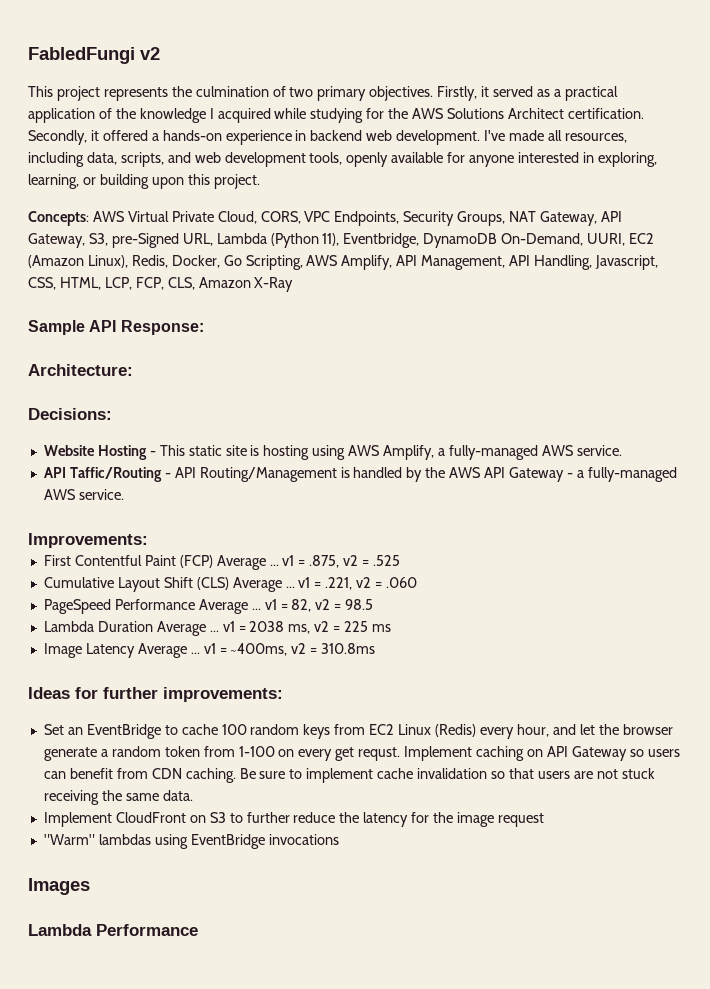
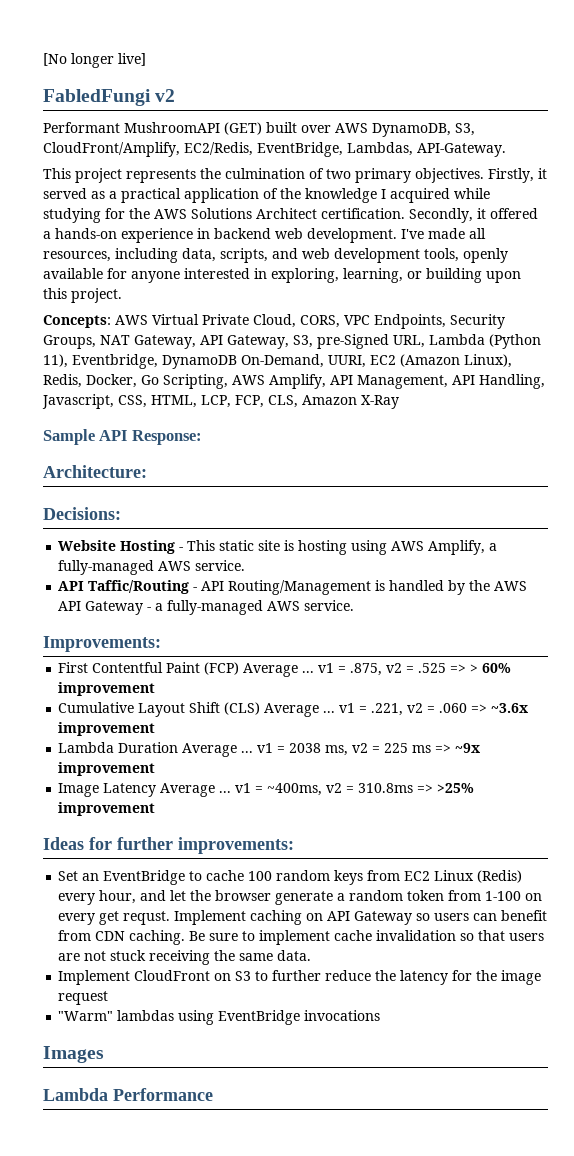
+ [No longer live]
+ Performant MushroomAPI (GET) built over AWS DynamoDB, S3, CloudFront/Amplify, EC2/Redis, EventBridge, Lambdas, API-Gateway.
- First Contentful Paint (FCP) Average ... v1 = .875, v2 = .525
+ First Contentful Paint (FCP) Average ... v1 = .875, v2 = .525 => > 60% improvement
- Cumulative Layout Shift (CLS) Average ... v1 = .221, v2 = .060
- PageSpeed Performance Average ... v1 = 82, v2 = 98.5
+ Cumulative Layout Shift (CLS) Average ... v1 = .221, v2 = .060 => ~3.6x improvement
- Lambda Duration Average ... v1 = 2038 ms, v2 = 225 ms
+ Lambda Duration Average ... v1 = 2038 ms, v2 = 225 ms => ~9x improvement
- Image Latency Average ... v1 = ~400ms, v2 = 310.8ms
+ Image Latency Average ... v1 = ~400ms, v2 = 310.8ms => >25% improvement

